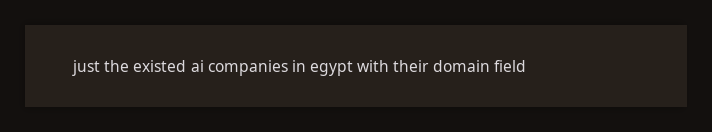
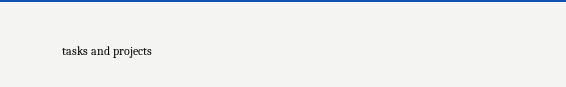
- just the existed ai companies in egypt with their domain field
+ tasks and projects

